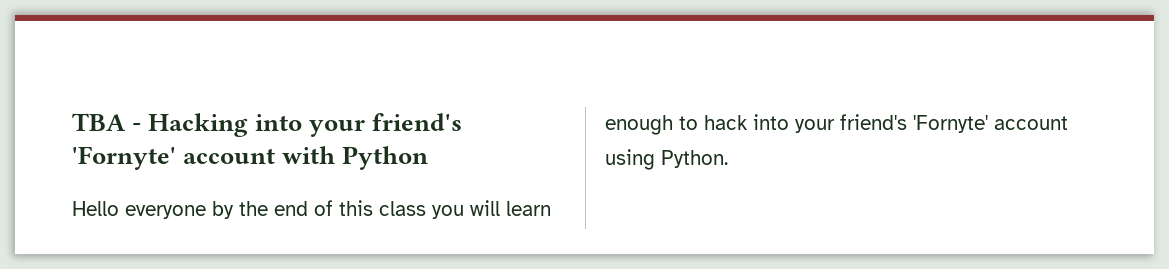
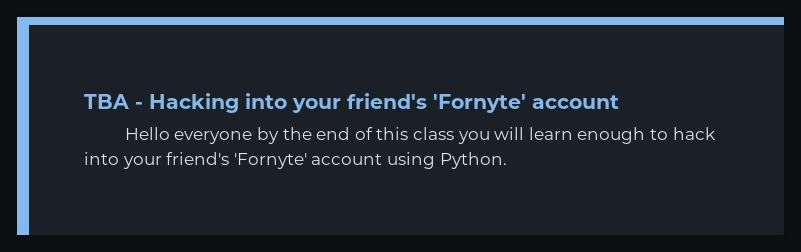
- TBA - Hacking into your friend's 'Fornyte' account with Python
+ TBA - Hacking into your friend's 'Fornyte' account

